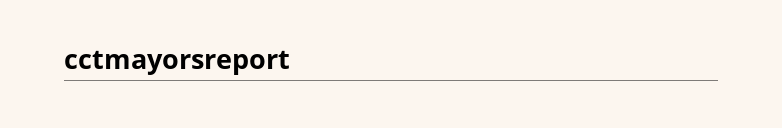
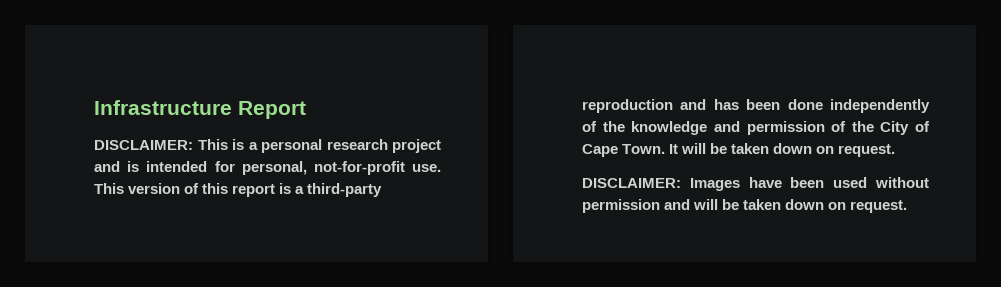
- cctmayorsreport
+ Infrastructure Report
+ DISCLAIMER: This is a personal research project and is intended for personal, not-for-profit use. This version of this report is a third-party reproduction and has been done independently of the knowledge and permission of the City of Cape Town. It will be taken down on request.
+ DISCLAIMER: Images have been used without permission and will be taken down on request.

